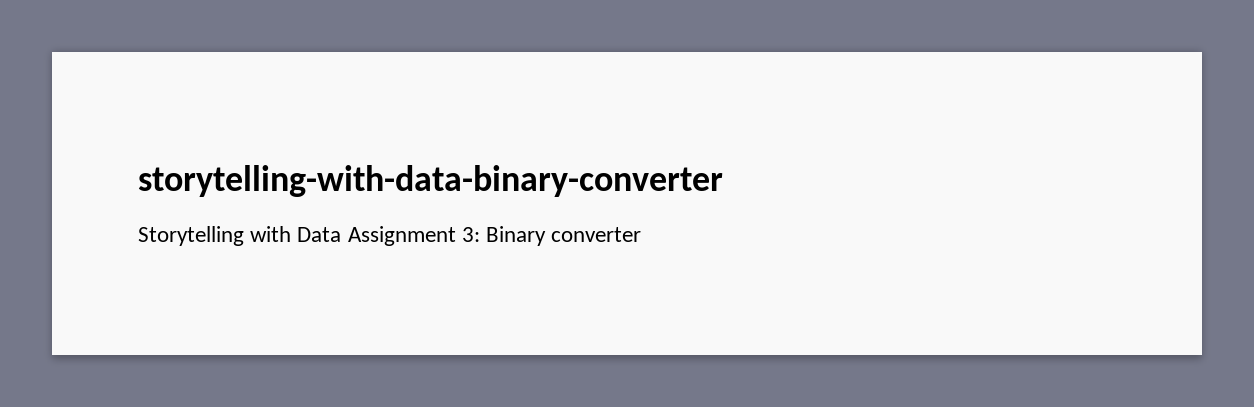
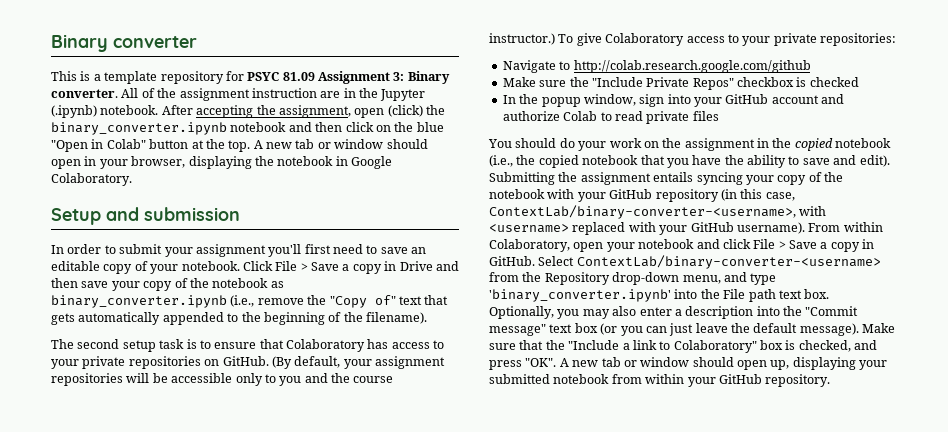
- storytelling-with-data-binary-converter
- Storytelling with Data Assignment 3: Binary converter
+ Binary converter
+ This is a template repository for PSYC 81.09 Assignment 3: Binary converter. All of the assignment instruction are in the Jupyter (.ipynb) notebook. After accepting the assignment, open (click) the binary_converter.ipynb notebook and then click on the blue "Open in Colab" button at the top. A new tab or window should open in your browser, displaying the notebook in Google Colaboratory.
+ Setup and submission
+ In order to submit your assignment you'll first need to save an editable copy of your notebook. Click File > Save a copy in Drive and then save your copy of the notebook as binary_converter.ipynb (i.e., remove the "Copy of" text that gets automatically appended to the beginning of the filename).
+ The second setup task is to ensure that Colaboratory has access to your private repositories on GitHub. (By default, your assignment repositories will be accessible only to you and the course instructor.) To give Colaboratory access to your private repositories:
+ Navigate to http://colab.research.google.com/github
+ Make sure the "Include Private Repos" checkbox is checked
+ In the popup window, sign into your GitHub account and authorize Colab to read private files
+ You should do your work on the assignment in the copied notebook (i.e., the copied notebook that you have the ability to save and edit). Submitting the assignment entails syncing your copy of the notebook with your GitHub repository (in this case, ContextLab/binary-converter-<username>, with <username> replaced with your GitHub username). From within Colaboratory, open your notebook and click File > Save a copy in GitHub. Select ContextLab/binary-converter-<username> from the Repository drop-down menu, and type 'binary_converter.ipynb' into the File path text box. Optionally, you may also enter a description into the "Commit message" text box (or you can just leave the default message). Make sure that the "Include a link to Colaboratory" box is checked, and press "OK". A new tab or window should open up, displaying your submitted notebook from within your GitHub repository.

